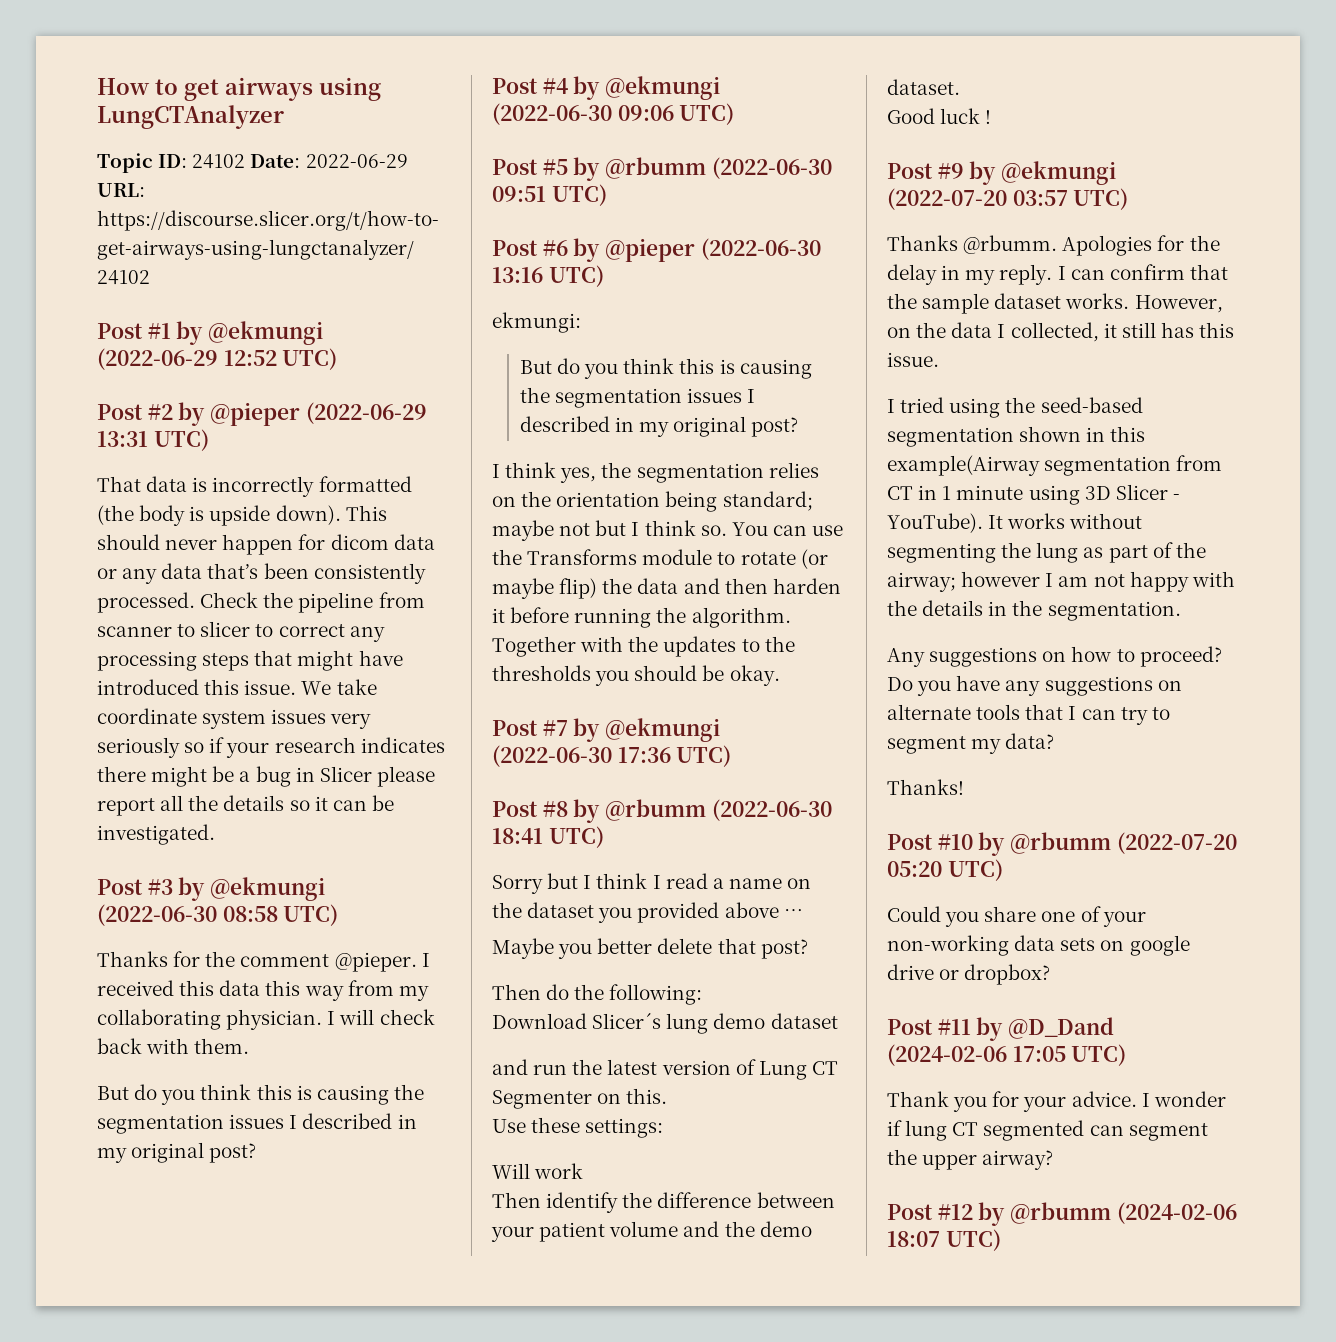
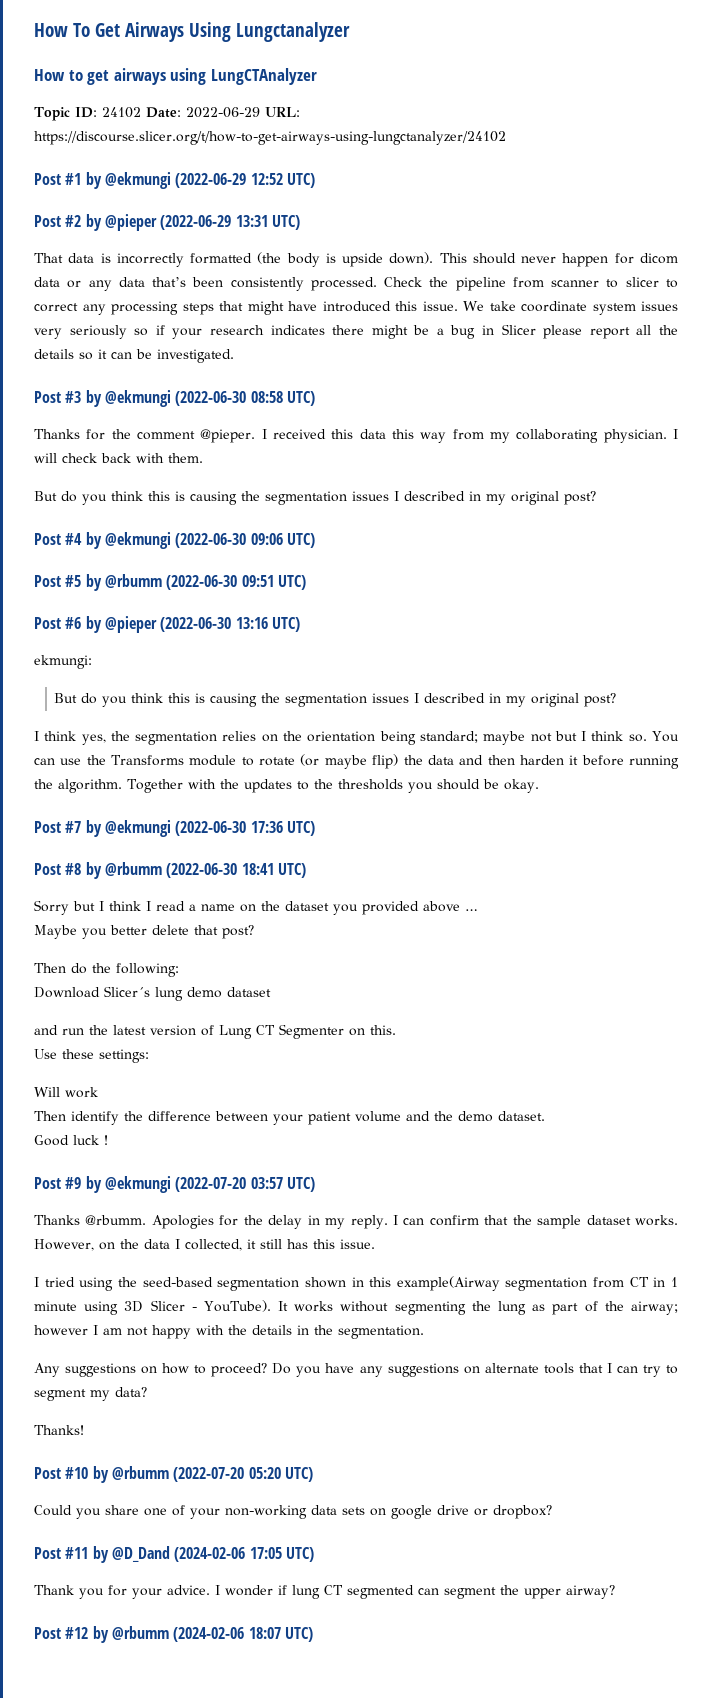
+ How To Get Airways Using Lungctanalyzer

